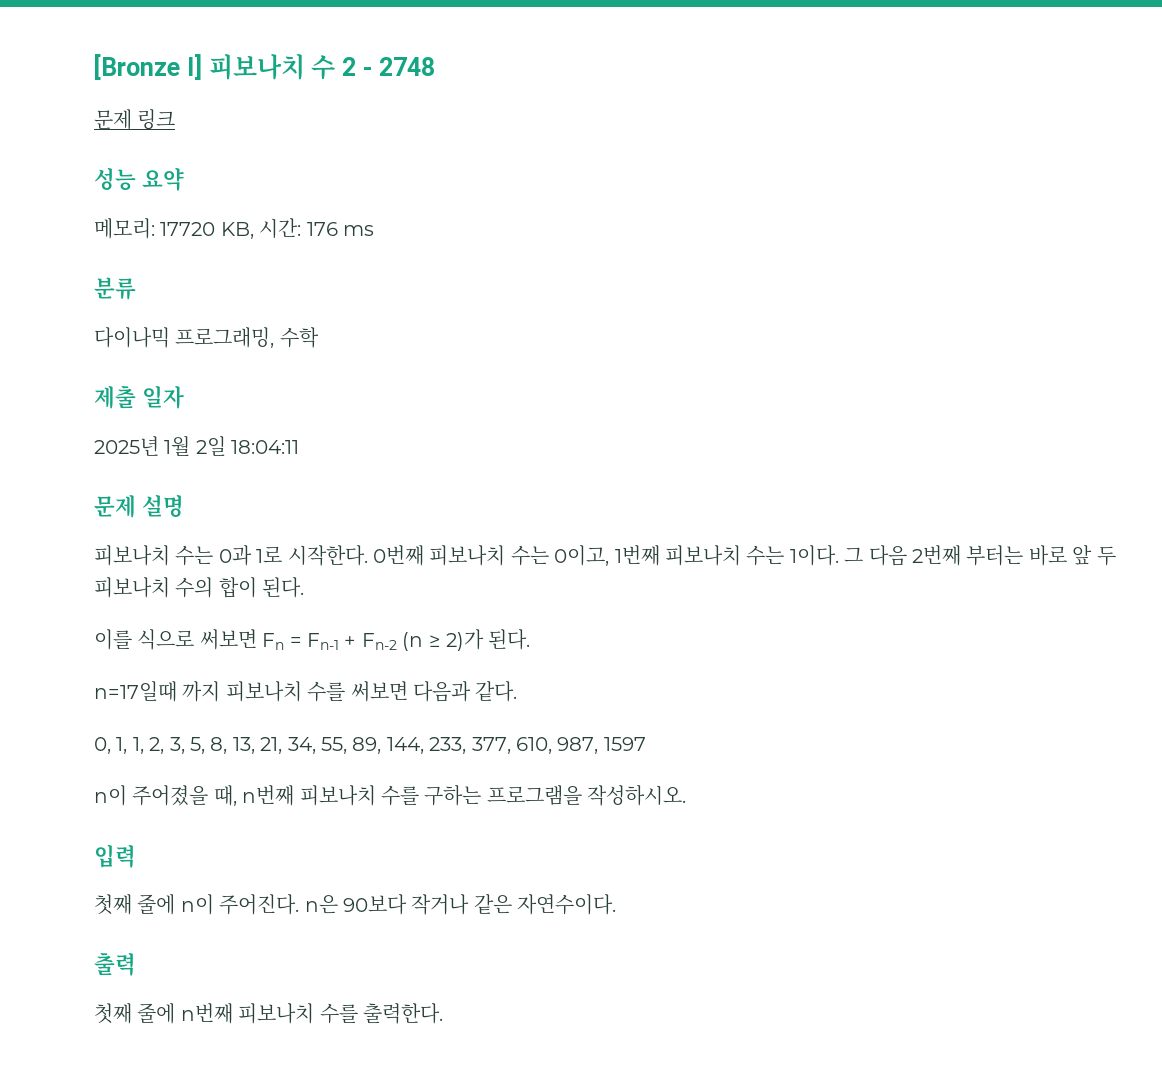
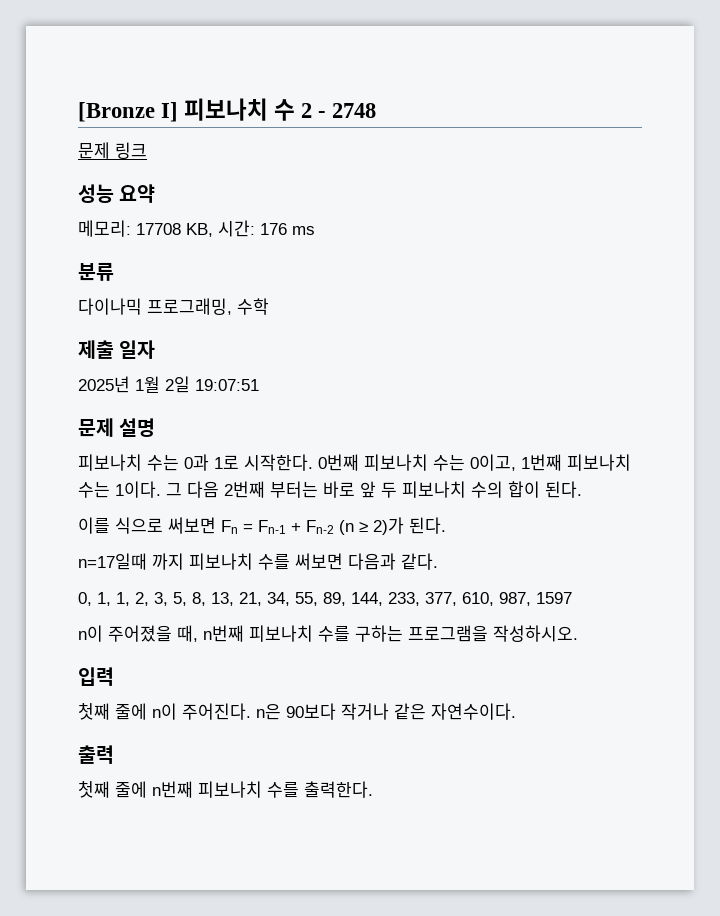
- 메모리: 17720 KB, 시간: 176 ms
+ 메모리: 17708 KB, 시간: 176 ms
- 2025년 1월 2일 18:04:11
+ 2025년 1월 2일 19:07:51

